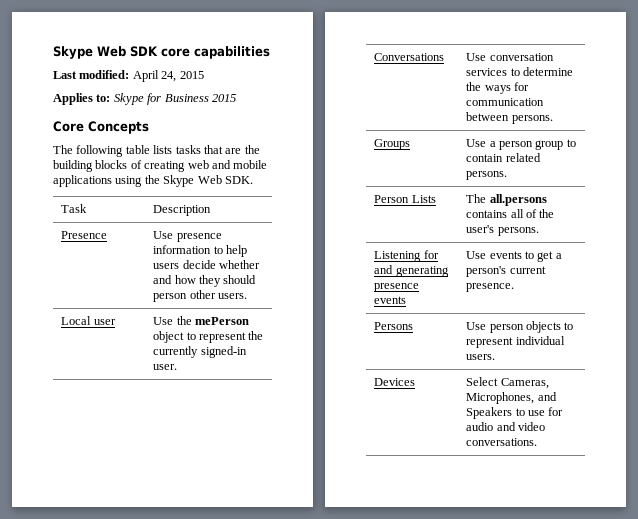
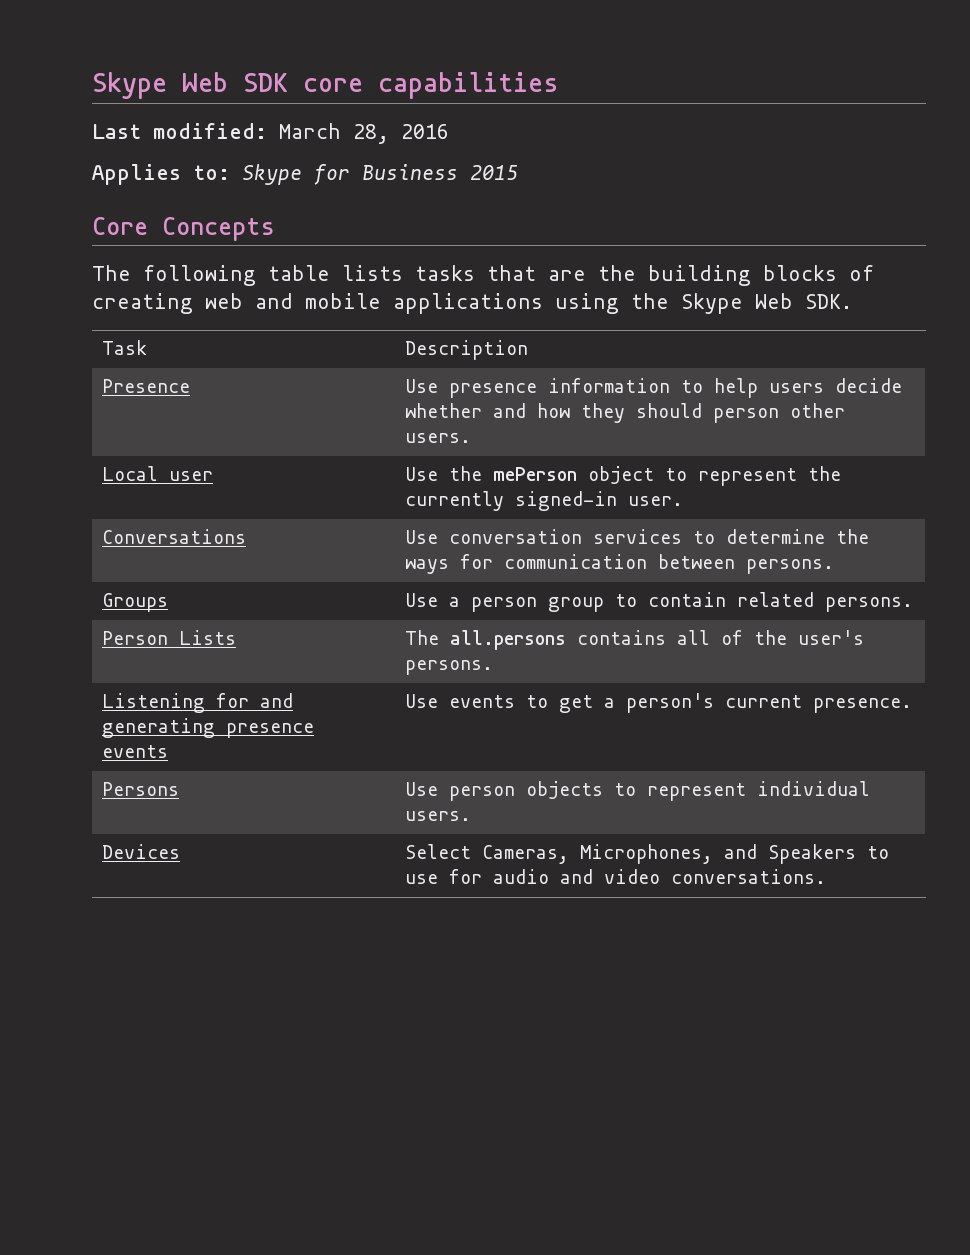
- Last modified: April 24, 2015
+ Last modified: March 28, 2016

